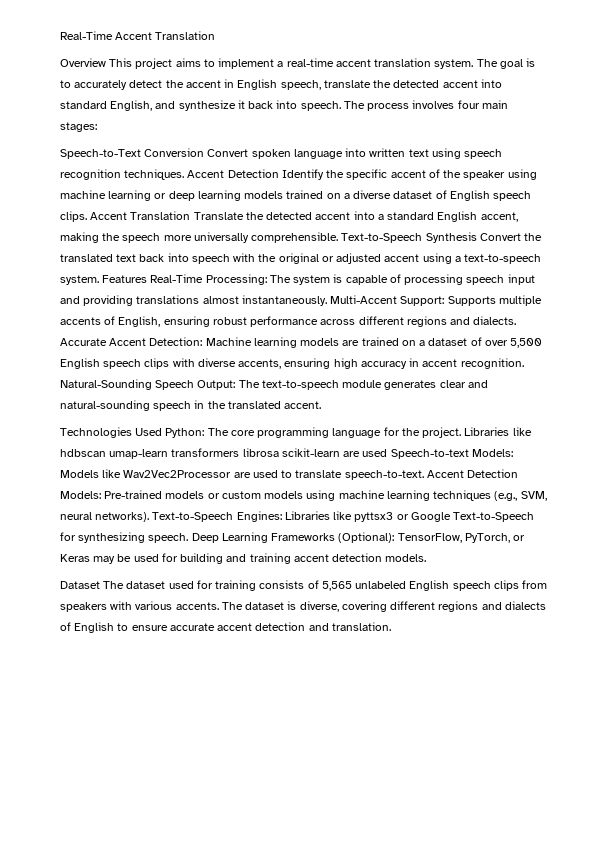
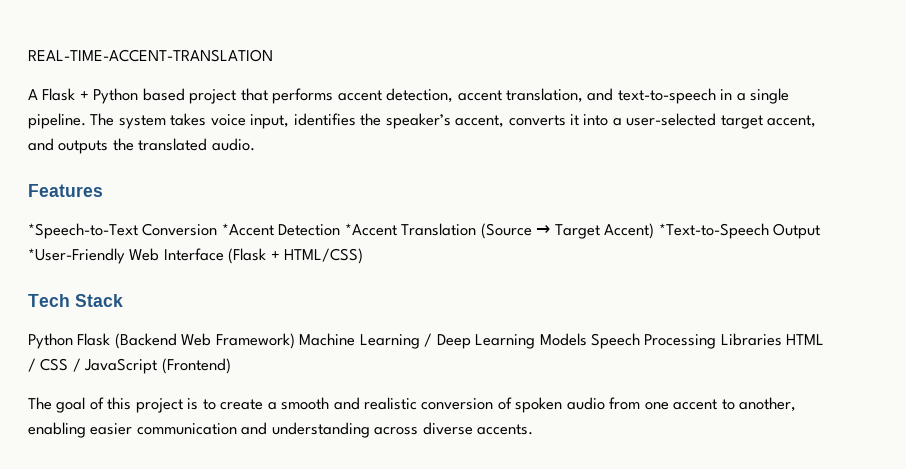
- Real-Time Accent Translation
- Overview This project aims to implement a real-time accent translation system. The goal is to accurately detect the accent in English speech, translate the detected accent into standard English, and synthesize it back into speech. The process involves four main stages:
- Speech-to-Text Conversion Convert spoken language into written text using speech recognition techniques. Accent Detection Identify the specific accent of the speaker using machine learning or deep learning models trained on a diverse dataset of English speech clips. Accent Translation Translate the detected accent into a standard English accent, making the speech more universally comprehensible. Text-to-Speech Synthesis Convert the translated text back into speech with the original or adjusted accent using a text-to-speech system. Features Real-Time Processing: The system is capable of processing speech input and providing translations almost instantaneously. Multi-Accent Support: Supports multiple accents of English, ensuring robust performance across different regions and dialects. Accurate Accent Detection: Machine learning models are trained on a dataset of over 5,500 English speech clips with diverse accents, ensuring high accuracy in accent recognition. Natural-Sounding Speech Output: The text-to-speech module generates clear and natural-sounding speech in the translated accent.
- Technologies Used Python: The core programming language for the project. Libraries like hdbscan umap-learn transformers librosa scikit-learn are used Speech-to-text Models: Models like Wav2Vec2Processor are used to translate speech-to-text. Accent Detection Models: Pre-trained models or custom models using machine learning techniques (e.g., SVM, neural networks). Text-to-Speech Engines: Libraries like pyttsx3 or Google Text-to-Speech for synthesizing speech. Deep Learning Frameworks (Optional): TensorFlow, PyTorch, or Keras may be used for building and training accent detection models.
- Dataset The dataset used for training consists of 5,565 unlabeled English speech clips from speakers with various accents. The dataset is diverse, covering different regions and dialects of English to ensure accurate accent detection and translation.
+ REAL-TIME-ACCENT-TRANSLATION
+ A Flask + Python based project that performs accent detection, accent translation, and text-to-speech in a single pipeline. The system takes voice input, identifies the speaker’s accent, converts it into a user-selected target accent, and outputs the translated audio.
+ Features
+ *Speech-to-Text Conversion *Accent Detection *Accent Translation (Source → Target Accent) *Text-to-Speech Output *User-Friendly Web Interface (Flask + HTML/CSS)
+ Tech Stack
+ Python Flask (Backend Web Framework) Machine Learning / Deep Learning Models Speech Processing Libraries HTML / CSS / JavaScript (Frontend)
+ The goal of this project is to create a smooth and realistic conversion of spoken audio from one accent to another, enabling easier communication and understanding across diverse accents.

